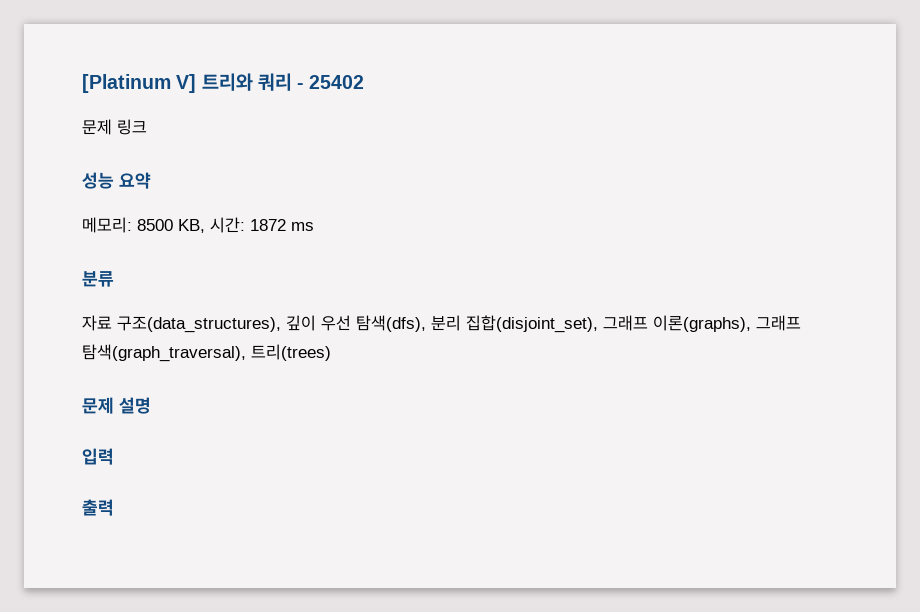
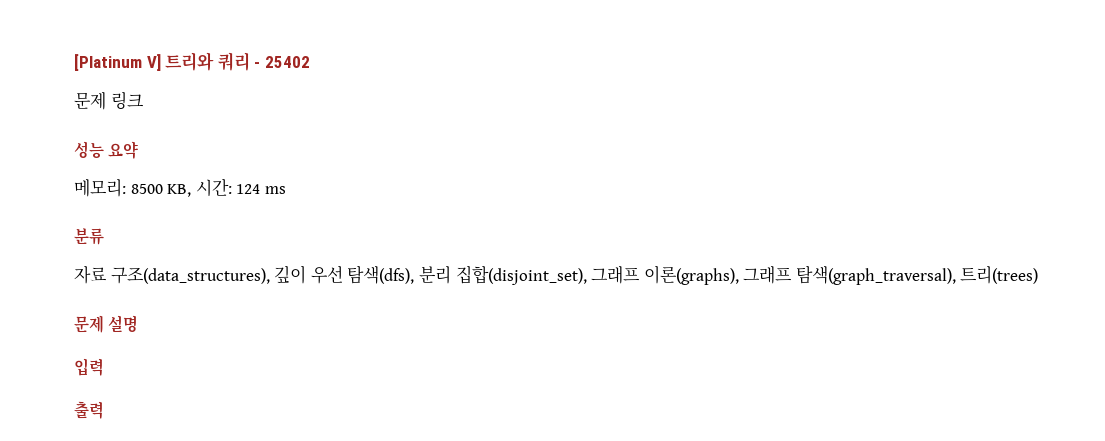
- 메모리: 8500 KB, 시간: 1872 ms
+ 메모리: 8500 KB, 시간: 124 ms

